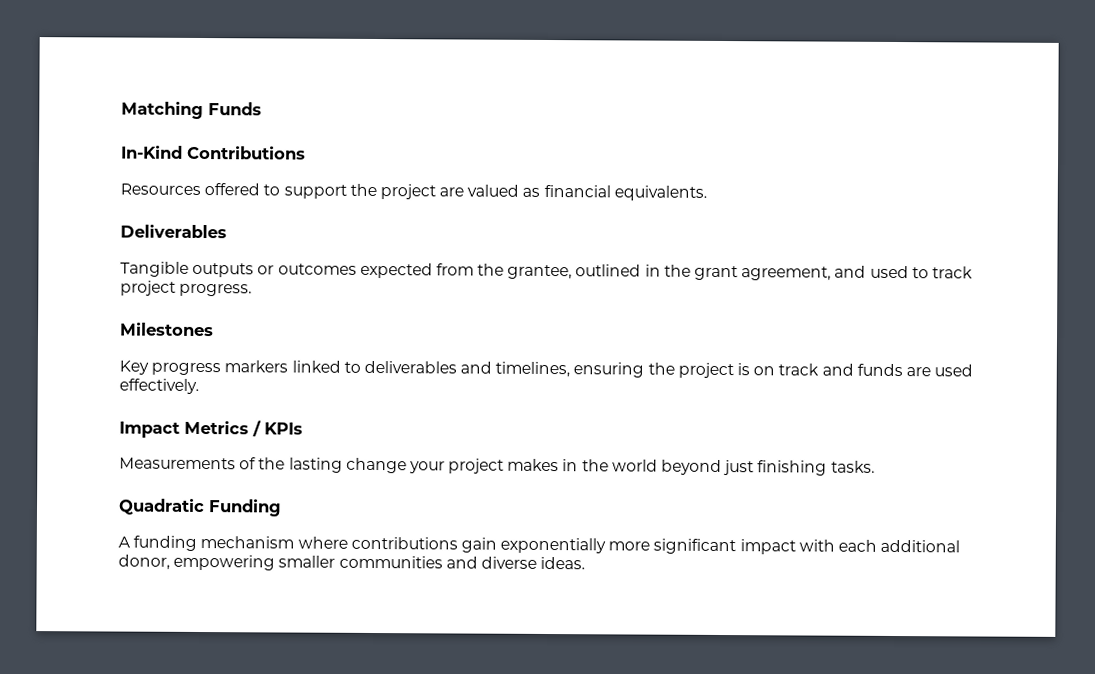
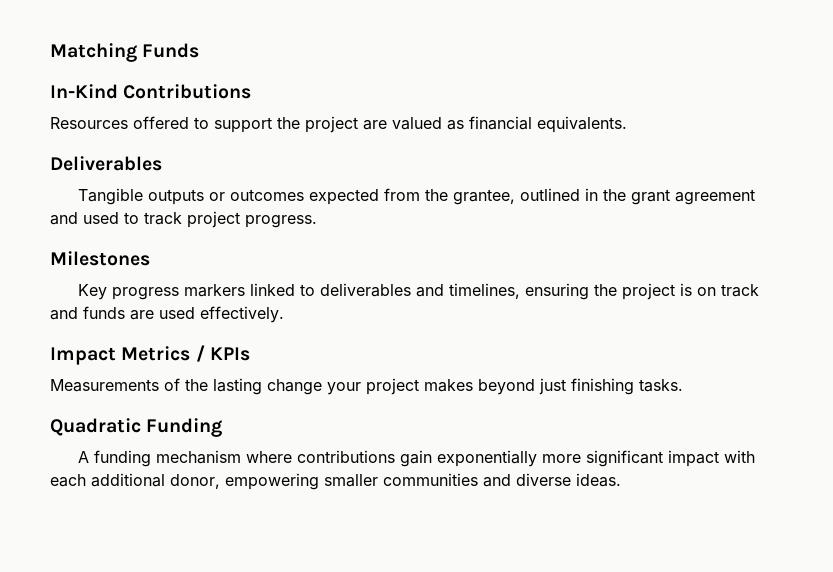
- Tangible outputs or outcomes expected from the grantee, outlined in the grant agreement, and used to track project progress.
+ Tangible outputs or outcomes expected from the grantee, outlined in the grant agreement and used to track project progress.
- Measurements of the lasting change your project makes in the world beyond just finishing tasks.
+ Measurements of the lasting change your project makes beyond just finishing tasks.

